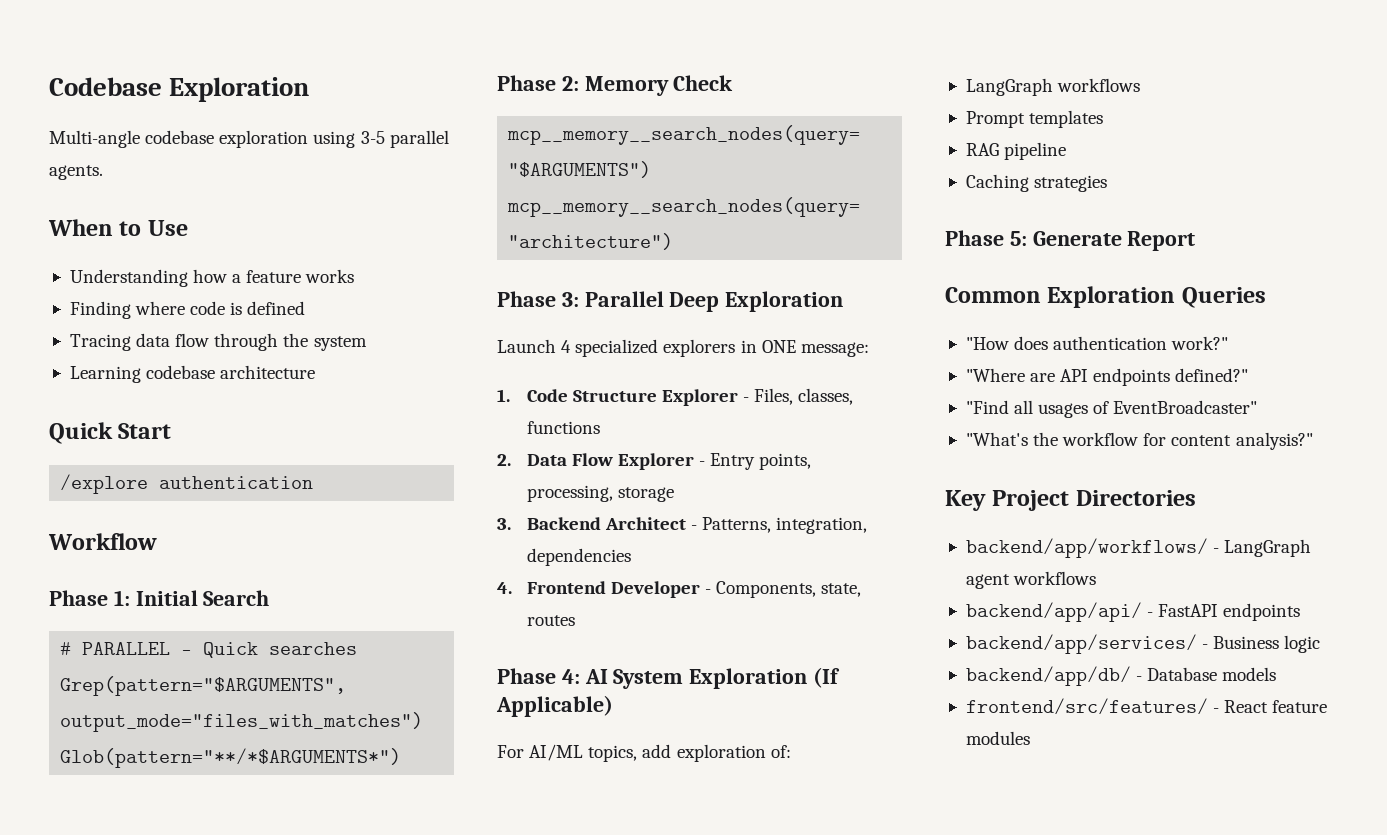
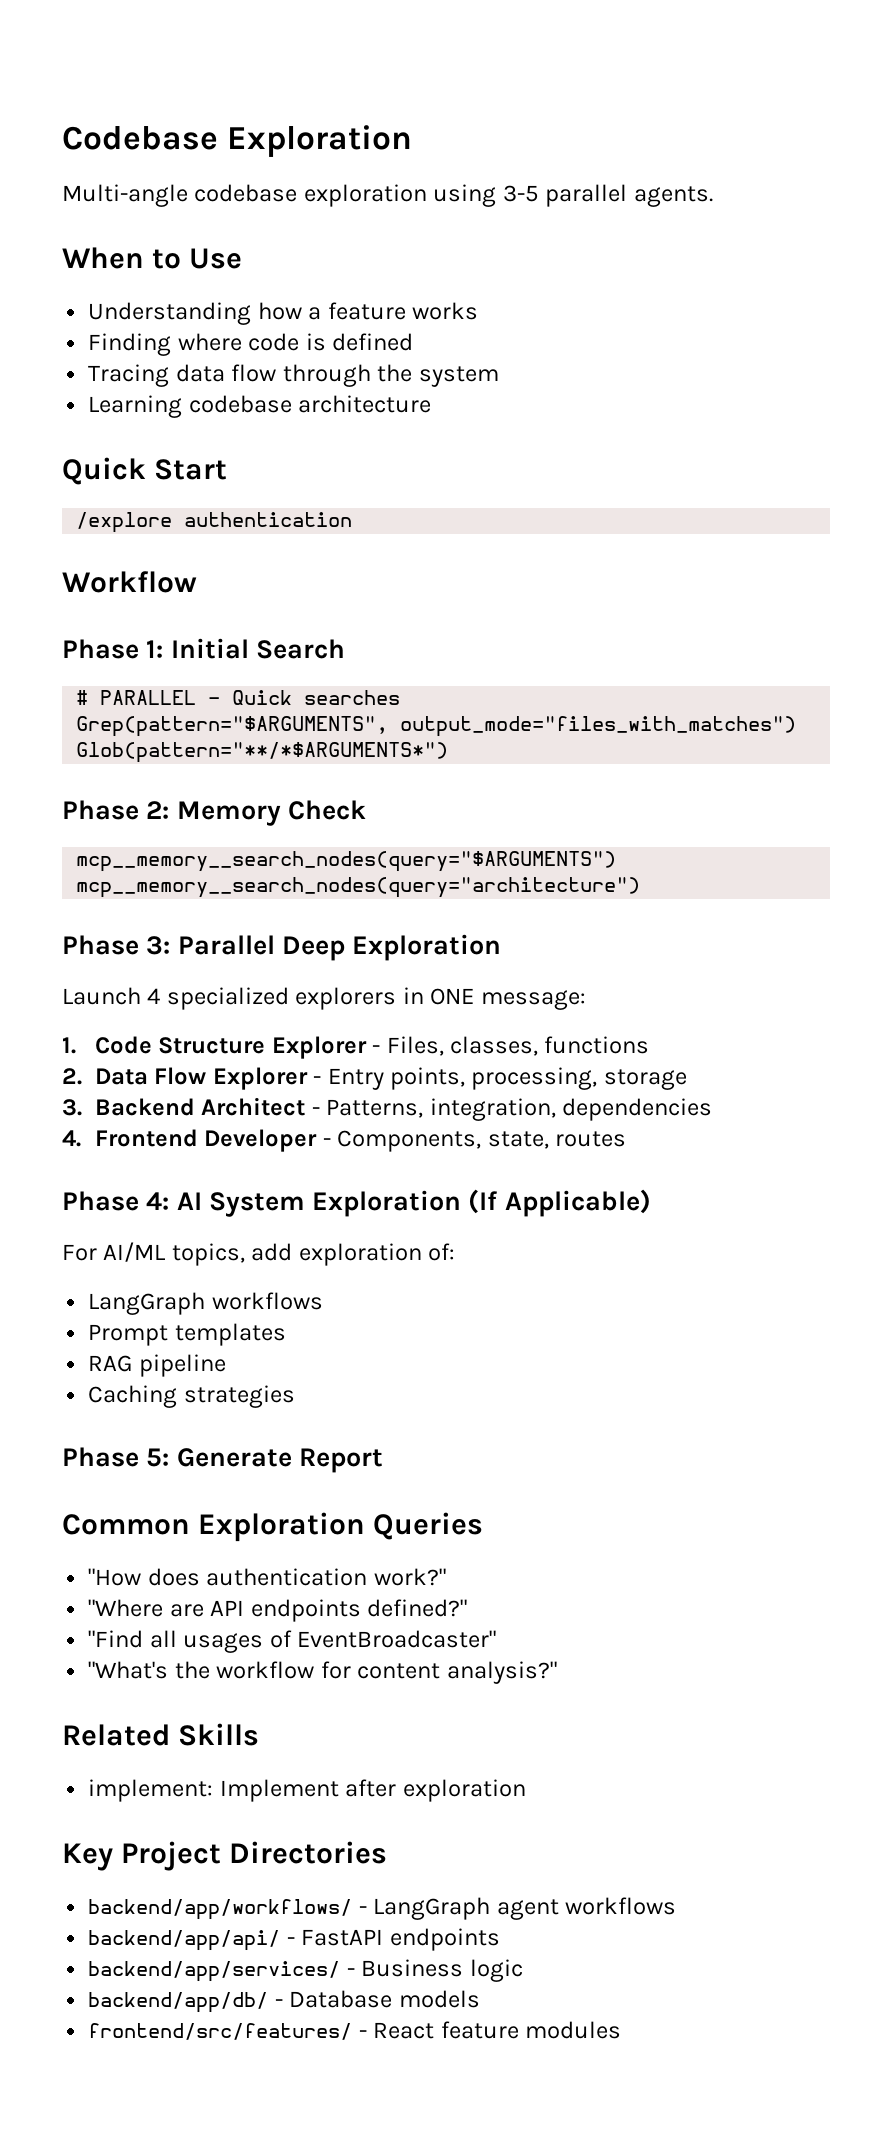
+ Related Skills
+ implement: Implement after exploration

